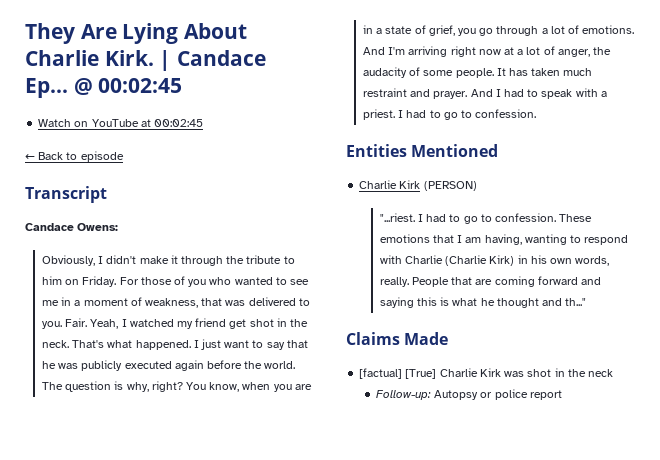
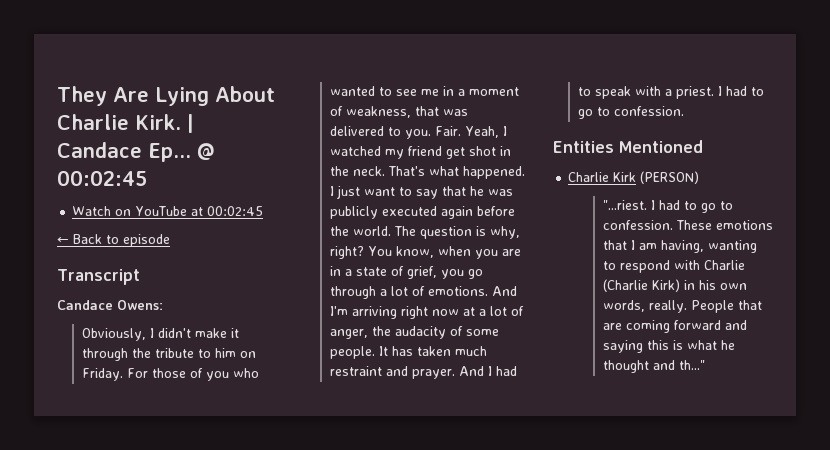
- Claims Made
- [factual] [True] Charlie Kirk was shot in the neck
- Follow-up: Autopsy or police report

